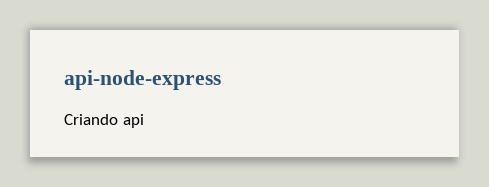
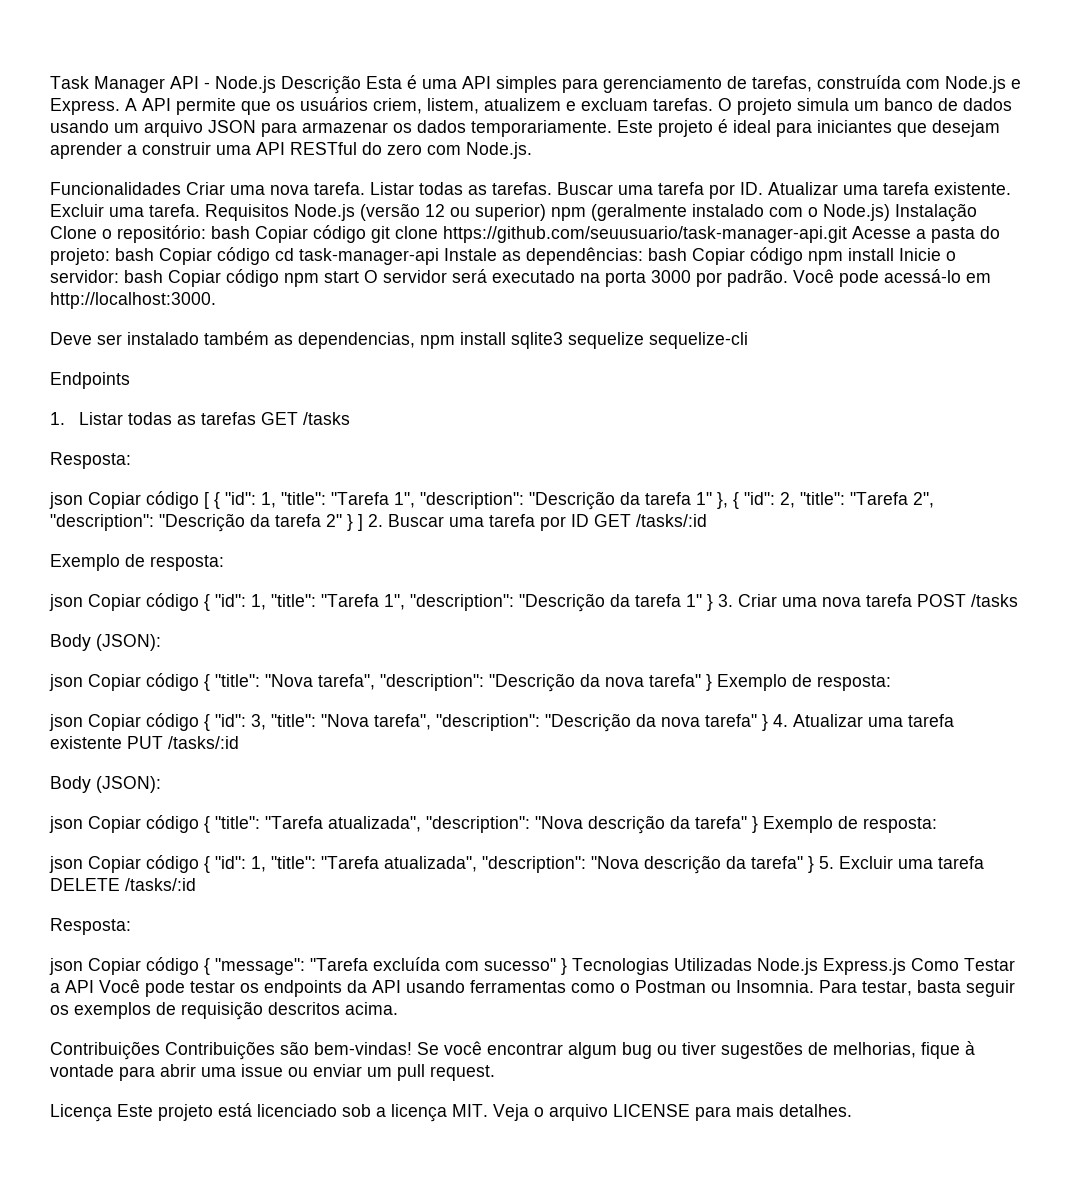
- api-node-express
- Criando api
+ Task Manager API - Node.js Descrição Esta é uma API simples para gerenciamento de tarefas, construída com Node.js e Express. A API permite que os usuários criem, listem, atualizem e excluam tarefas. O projeto simula um banco de dados usando um arquivo JSON para armazenar os dados temporariamente. Este projeto é ideal para iniciantes que desejam aprender a construir uma API RESTful do zero com Node.js.
+ Funcionalidades Criar uma nova tarefa. Listar todas as tarefas. Buscar uma tarefa por ID. Atualizar uma tarefa existente. Excluir uma tarefa. Requisitos Node.js (versão 12 ou superior) npm (geralmente instalado com o Node.js) Instalação Clone o repositório: bash Copiar código git clone https://github.com/seuusuario/task-manager-api.git Acesse a pasta do projeto: bash Copiar código cd task-manager-api Instale as dependências: bash Copiar código npm install Inicie o servidor: bash Copiar código npm start O servidor será executado na porta 3000 por padrão. Você pode acessá-lo em http://localhost:3000.
+ Deve ser instalado também as dependencias, npm install sqlite3 sequelize sequelize-cli
+ Endpoints
+ 1. Listar todas as tarefas GET /tasks
+ Resposta:
+ json Copiar código [ { "id": 1, "title": "Tarefa 1", "description": "Descrição da tarefa 1" }, { "id": 2, "title": "Tarefa 2", "description": "Descrição da tarefa 2" } ] 2. Buscar uma tarefa por ID GET /tasks/:id
+ Exemplo de resposta:
+ json Copiar código { "id": 1, "title": "Tarefa 1", "description": "Descrição da tarefa 1" } 3. Criar uma nova tarefa POST /tasks
+ Body (JSON):
+ json Copiar código { "title": "Nova tarefa", "description": "Descrição da nova tarefa" } Exemplo de resposta:
+ json Copiar código { "id": 3, "title": "Nova tarefa", "description": "Descrição da nova tarefa" } 4. Atualizar uma tarefa existente PUT /tasks/:id
+ Body (JSON):
+ json Copiar código { "title": "Tarefa atualizada", "description": "Nova descrição da tarefa" } Exemplo de resposta:
+ json Copiar código { "id": 1, "title": "Tarefa atualizada", "description": "Nova descrição da tarefa" } 5. Excluir uma tarefa DELETE /tasks/:id
+ Resposta:
+ json Copiar código { "message": "Tarefa excluída com sucesso" } Tecnologias Utilizadas Node.js Express.js Como Testar a API Você pode testar os endpoints da API usando ferramentas como o Postman ou Insomnia. Para testar, basta seguir os exemplos de requisição descritos acima.
+ Contribuições Contribuições são bem-vindas! Se você encontrar algum bug ou tiver sugestões de melhorias, fique à vontade para abrir uma issue ou enviar um pull request.
+ Licença Este projeto está licenciado sob a licença MIT. Veja o arquivo LICENSE para mais detalhes.

